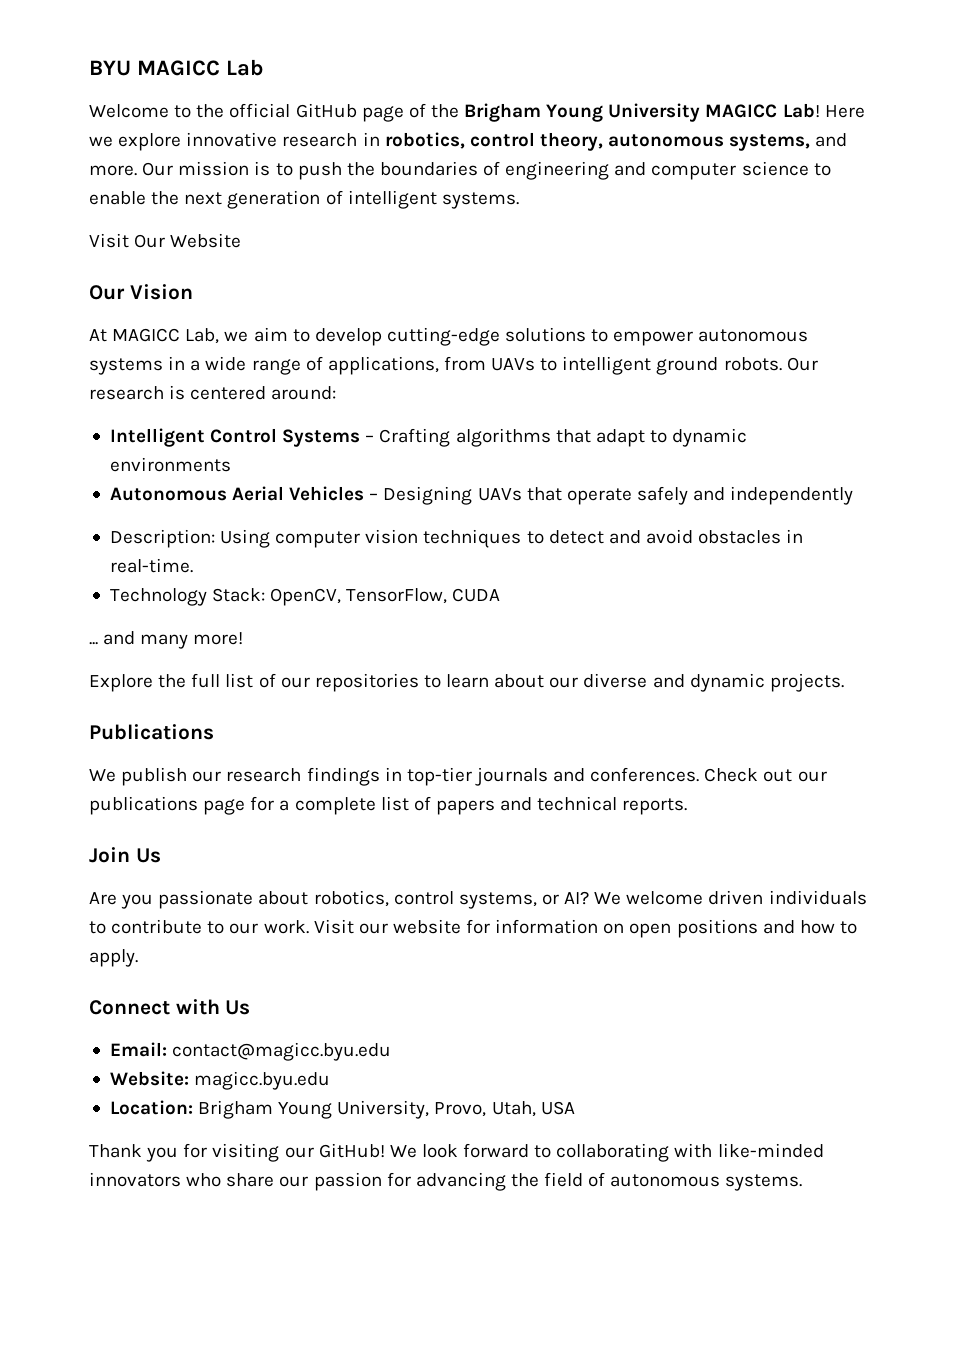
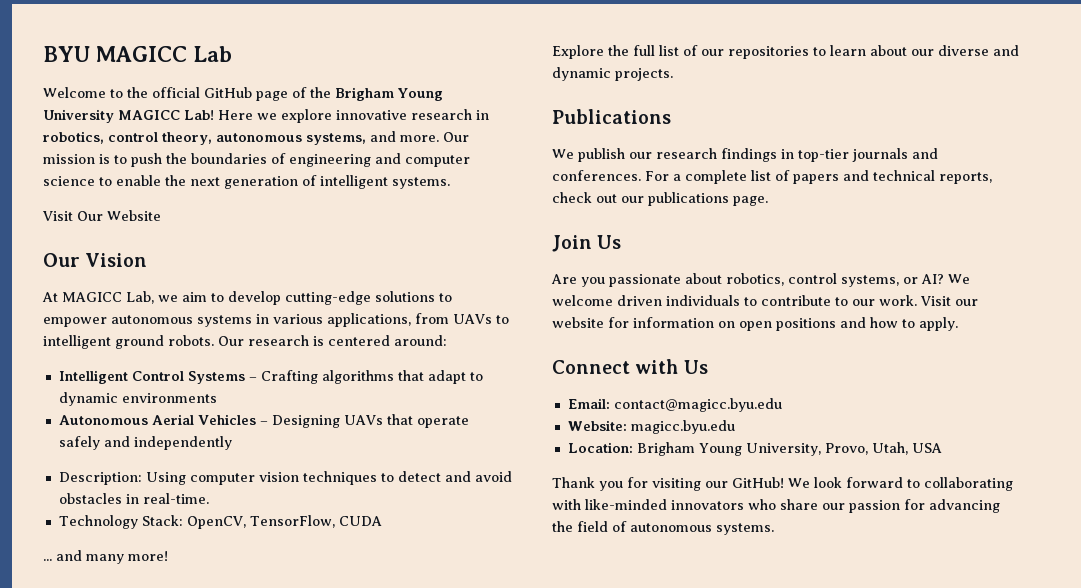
- At MAGICC Lab, we aim to develop cutting-edge solutions to empower autonomous systems in a wide range of applications, from UAVs to intelligent ground robots.
+ At MAGICC Lab, we aim to develop cutting-edge solutions to empower autonomous systems in various applications, from UAVs to intelligent ground robots.
- Check out our publications page for a complete list of papers and technical reports.
+ For a complete list of papers and technical reports, check out our publications page.

